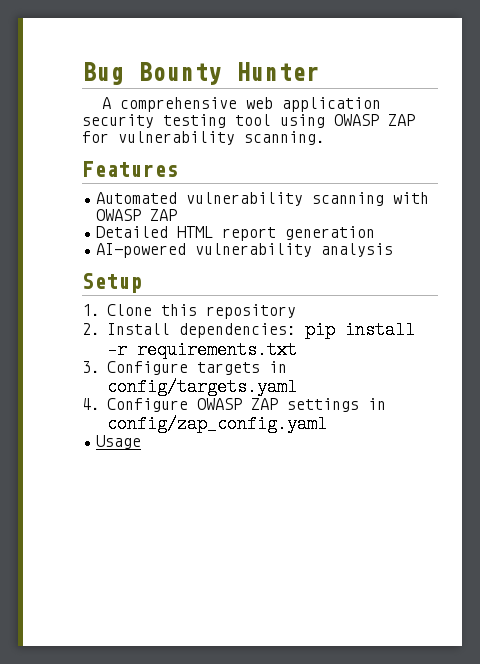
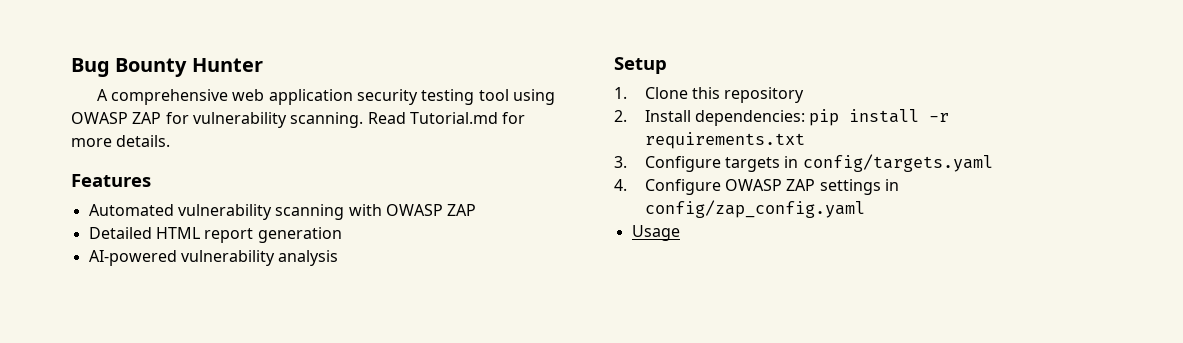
+ Read Tutorial.md for more details.

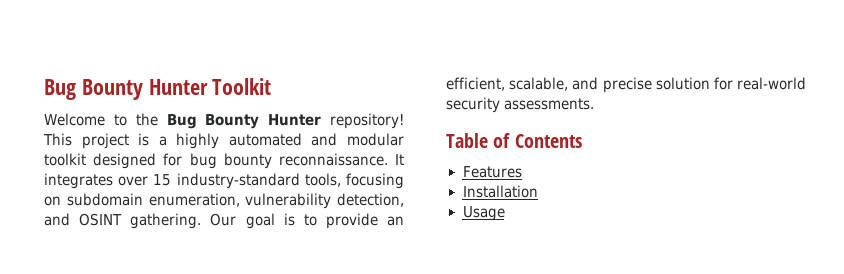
- Bug Bounty Hunter
- A comprehensive web application security testing tool using OWASP ZAP for vulnerability scanning. Read Tutorial.md for more details.
+ Bug Bounty Hunter Toolkit
+ Welcome to the Bug Bounty Hunter repository! This project is a highly automated and modular toolkit designed for bug bounty reconnaissance. It integrates over 15 industry-standard tools, focusing on subdomain enumeration, vulnerability detection, and OSINT gathering. Our goal is to provide an efficient, scalable, and precise solution for real-world security assessments.
+ Table of Contents
  Features
- Automated vulnerability scanning with OWASP ZAP
- Detailed HTML report generation
- AI-powered vulnerability analysis
- Setup
- 1. Clone this repository
- 2. Install dependencies: pip install -r requirements.txt
- 3. Configure targets in config/targets.yaml
- 4. Configure OWASP ZAP settings in config/zap_config.yaml
+ Installation

